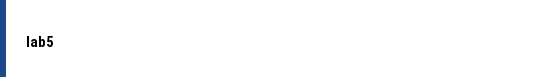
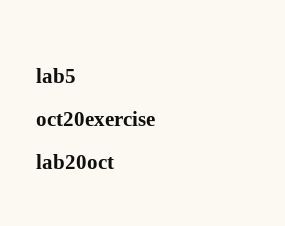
+ oct20exercise
+ lab20oct

